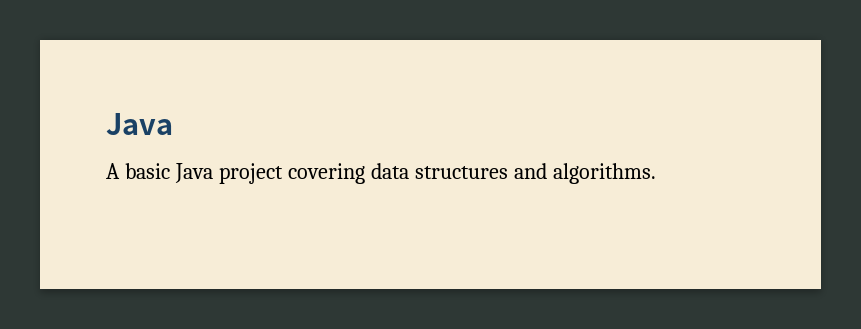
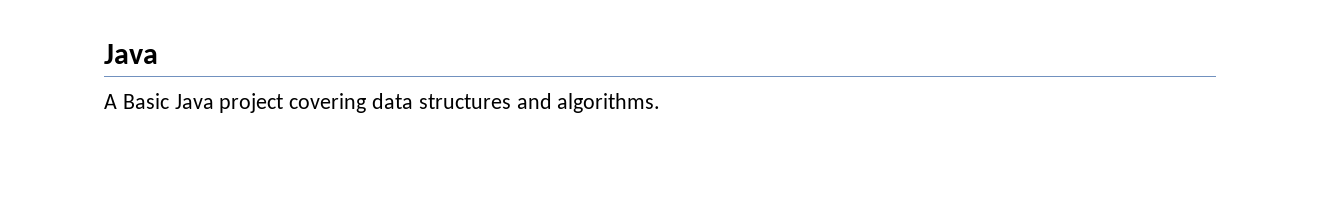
- A basic Java project covering data structures and algorithms.
+ A Basic Java project covering data structures and algorithms.

